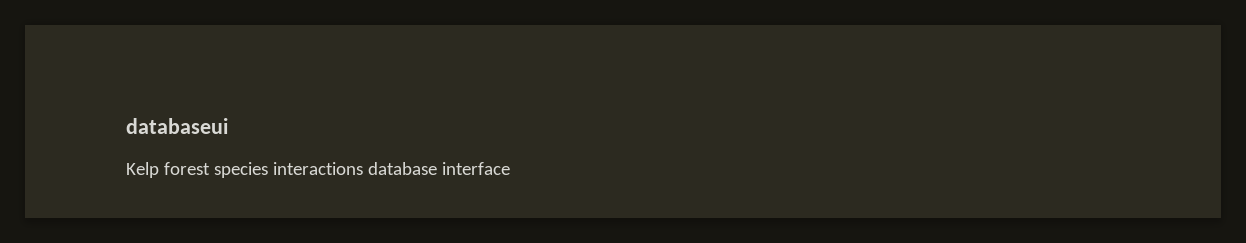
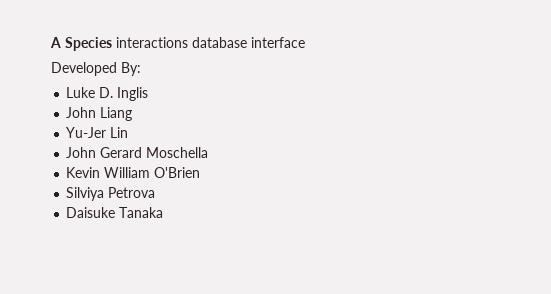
- databaseui
- Kelp forest species interactions database interface
+ A Species interactions database interface
+ Developed By:
+ Luke D. Inglis
+ John Liang
+ Yu-Jer Lin
+ John Gerard Moschella
+ Kevin William O'Brien
+ Silviya Petrova
+ Daisuke Tanaka

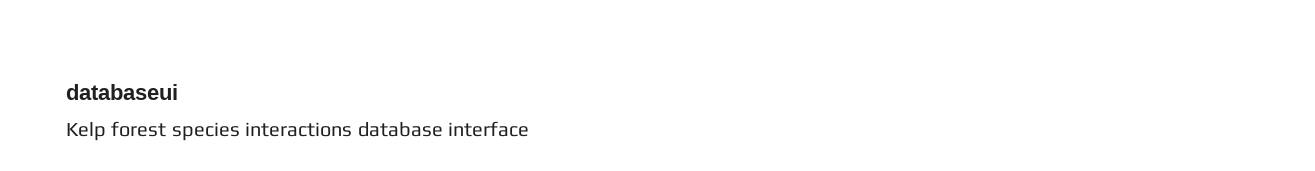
- A Species interactions database interface
+ databaseui
+ Kelp forest species interactions database interface
- Developed By:
- Luke D. Inglis
- John Liang
- Yu-Jer Lin
- John Gerard Moschella
- Kevin William O'Brien
- Silviya Petrova
- Daisuke Tanaka

